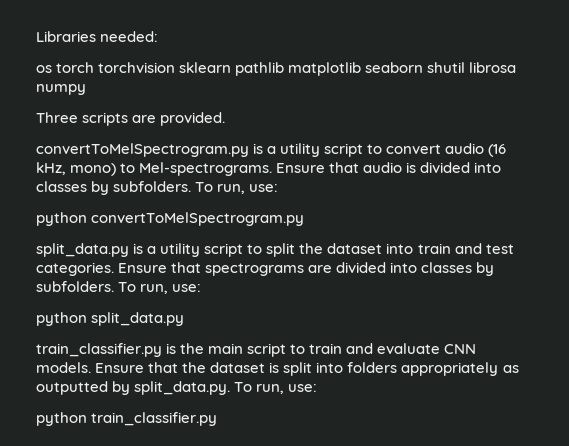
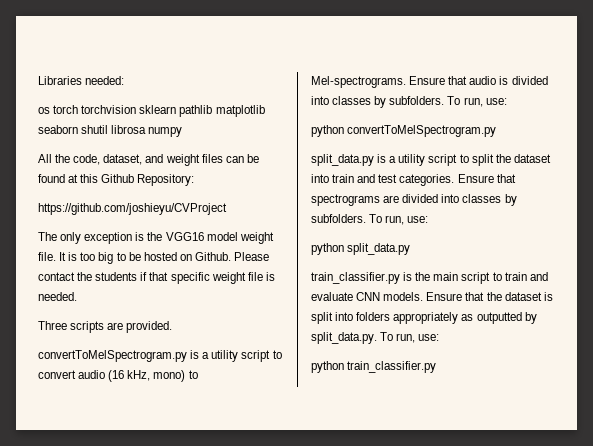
+ All the code, dataset, and weight files can be found at this Github Repository:
+ https://github.com/joshieyu/CVProject
+ The only exception is the VGG16 model weight file. It is too big to be hosted on Github. Please contact the students if that specific weight file is needed.

